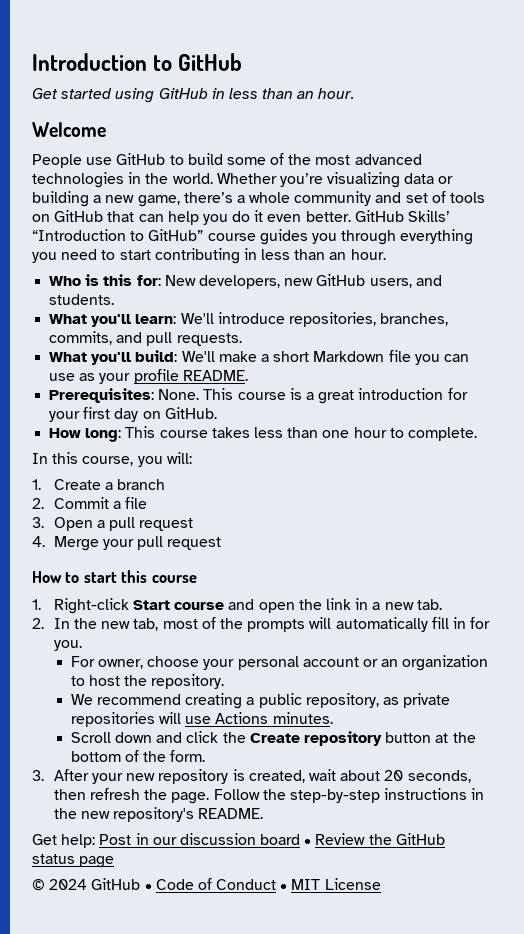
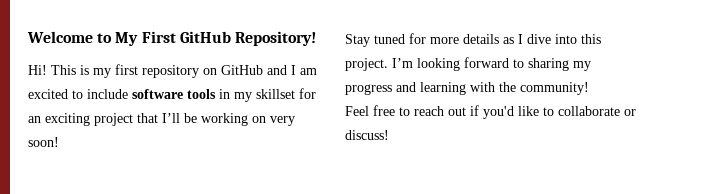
- Introduction to GitHub
- Get started using GitHub in less than an hour.
- Welcome
- People use GitHub to build some of the most advanced technologies in the world. Whether you’re visualizing data or building a new game, there’s a whole community and set of tools on GitHub that can help you do it even better. GitHub Skills’ “Introduction to GitHub” course guides you through everything you need to start contributing in less than an hour.
- Who is this for: New developers, new GitHub users, and students.
- What you'll learn: We'll introduce repositories, branches, commits, and pull requests.
- What you'll build: We'll make a short Markdown file you can use as your profile README.
- Prerequisites: None. This course is a great introduction for your first day on GitHub.
- How long: This course takes less than one hour to complete.
- In this course, you will:
- 1. Create a branch
- 2. Commit a file
- 3. Open a pull request
- 4. Merge your pull request
- How to start this course
- 1. Right-click Start course and open the link in a new tab.
- 2. In the new tab, most of the prompts will automatically fill in for you.
- For owner, choose your personal account or an organization to host the repository.
- We recommend creating a public repository, as private repositories will use Actions minutes.
- Scroll down and click the Create repository button at the bottom of the form.
- 3. After your new repository is created, wait about 20 seconds, then refresh the page. Follow the step-by-step instructions in the new repository's README.
- Get help: Post in our discussion board • Review the GitHub status page
- © 2024 GitHub • Code of Conduct • MIT License
+ Welcome to My First GitHub Repository!
+ Hi! This is my first repository on GitHub and I am excited to include software tools in my skillset for an exciting project that I’ll be working on very soon!
+ Stay tuned for more details as I dive into this project. I’m looking forward to sharing my progress and learning with the community!
+ Feel free to reach out if you'd like to collaborate or discuss!

